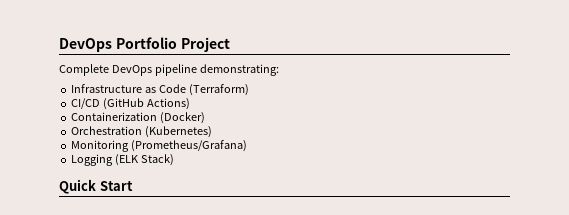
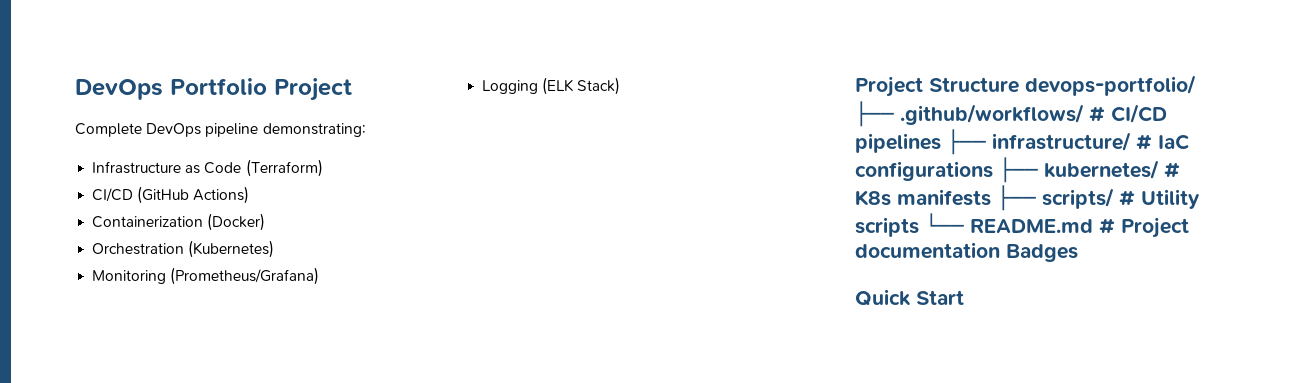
+ Project Structure devops-portfolio/ ├── .github/workflows/ # CI/CD pipelines ├── infrastructure/ # IaC configurations ├── kubernetes/ # K8s manifests ├── scripts/ # Utility scripts └── README.md # Project documentation Badges

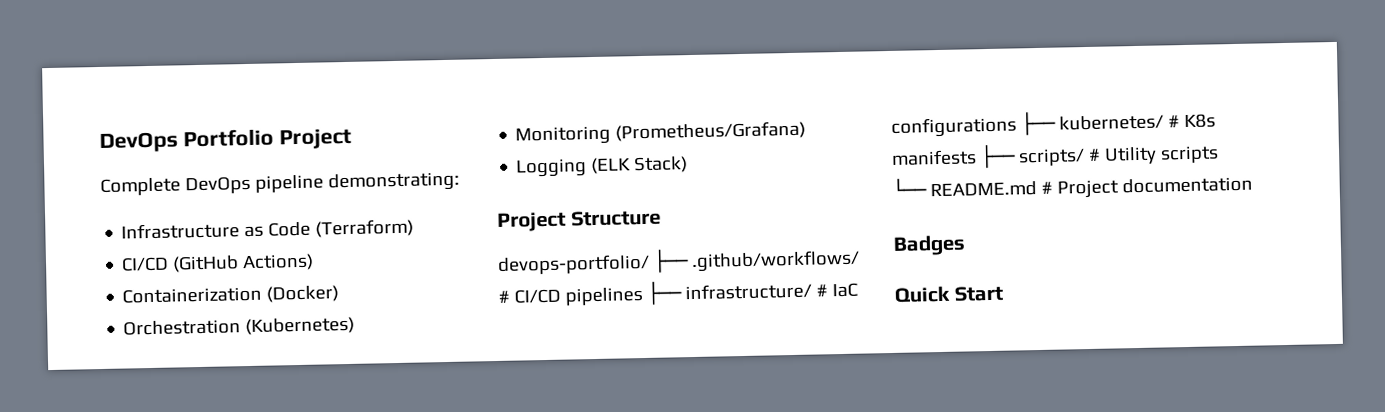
- Project Structure devops-portfolio/ ├── .github/workflows/ # CI/CD pipelines ├── infrastructure/ # IaC configurations ├── kubernetes/ # K8s manifests ├── scripts/ # Utility scripts └── README.md # Project documentation Badges
+ Project Structure
+ devops-portfolio/ ├── .github/workflows/ # CI/CD pipelines ├── infrastructure/ # IaC configurations ├── kubernetes/ # K8s manifests ├── scripts/ # Utility scripts └── README.md # Project documentation
+ Badges

